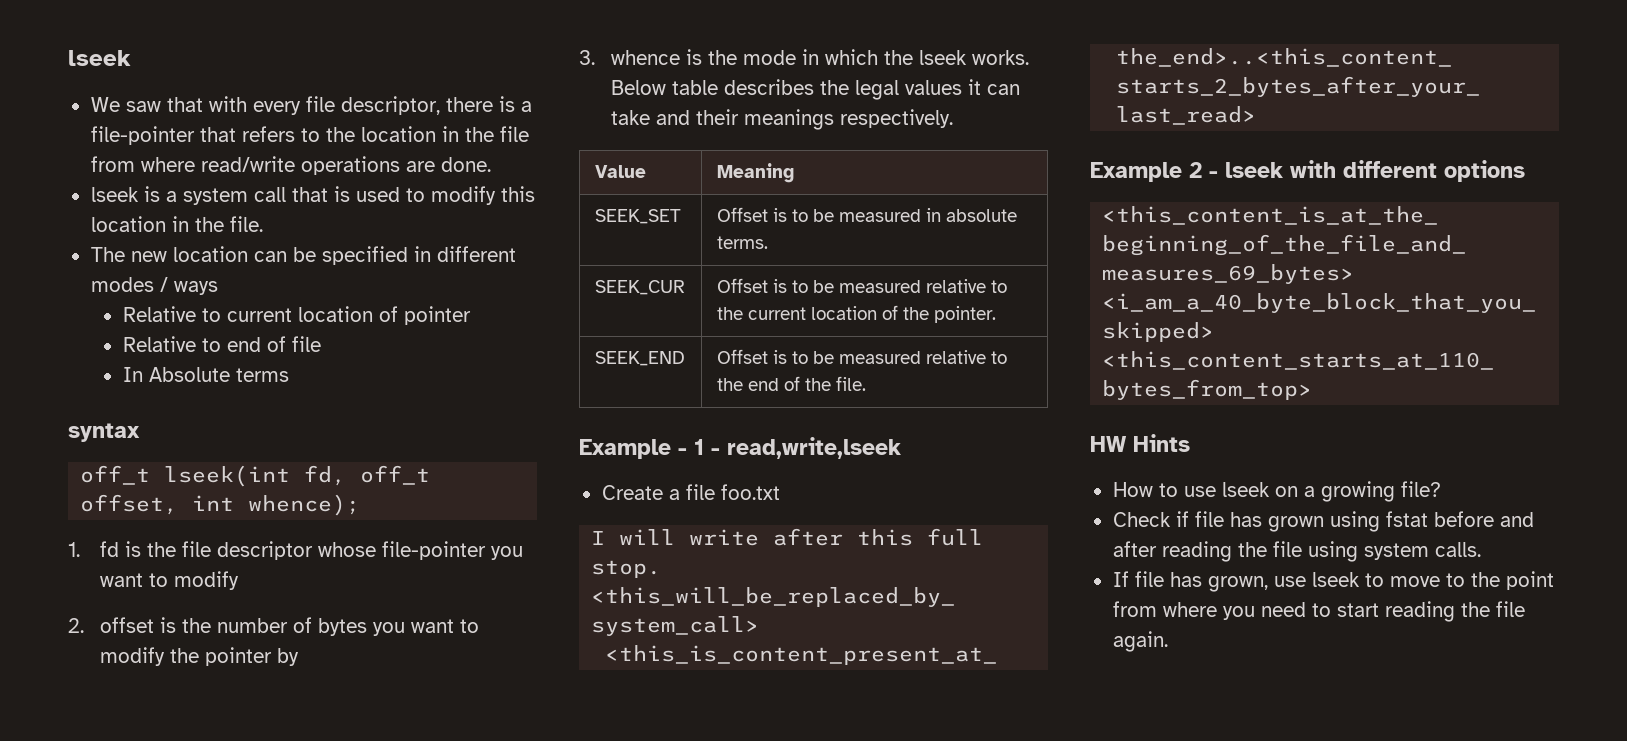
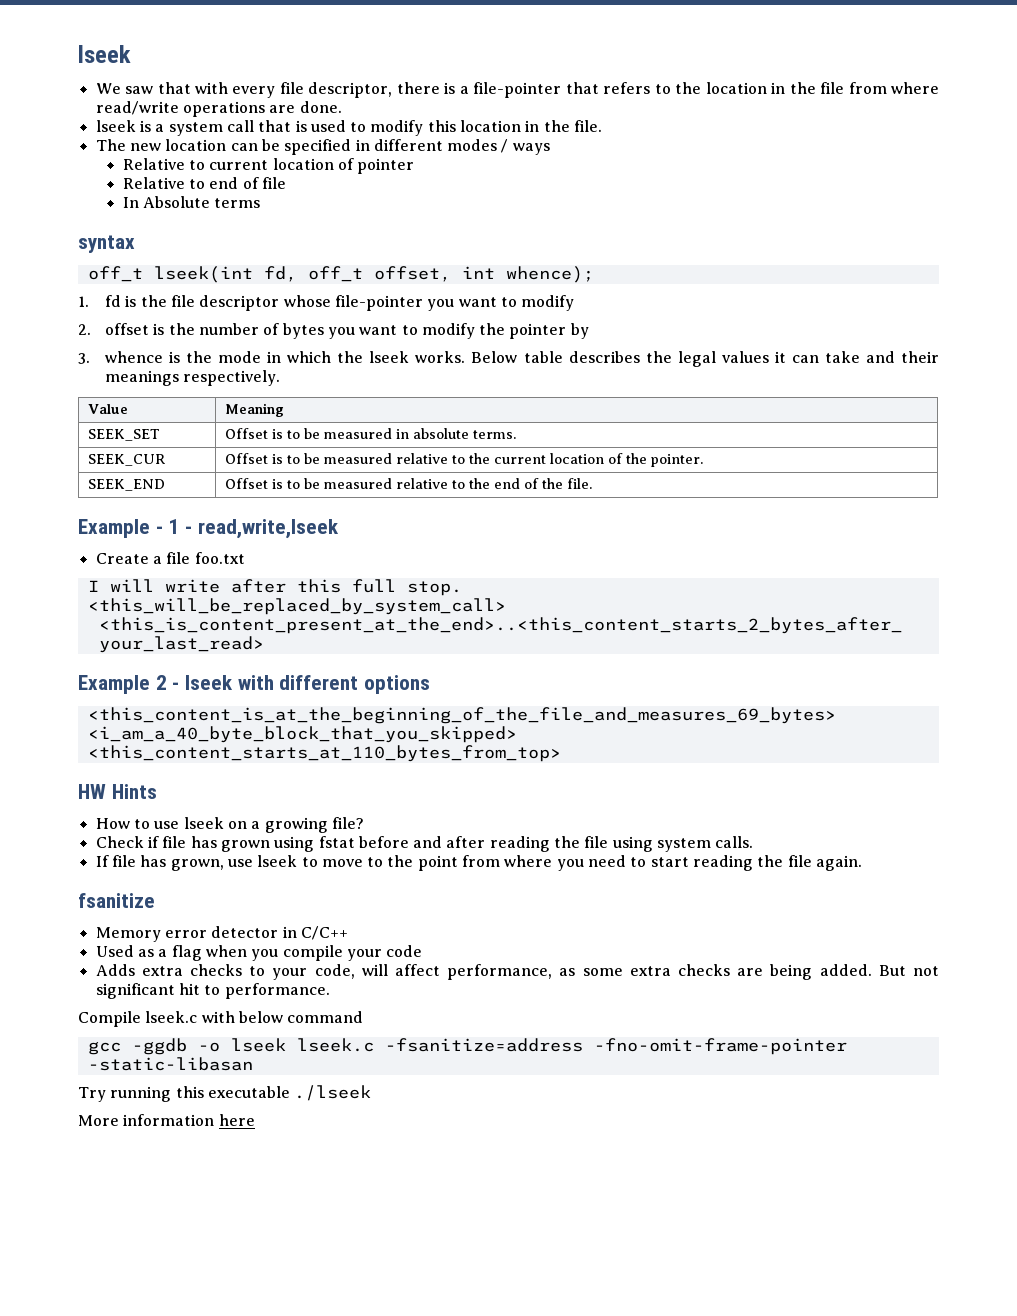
+ fsanitize
+ Memory error detector in C/C++
+ Used as a flag when you compile your code
+ Adds extra checks to your code, will affect performance, as some extra checks are being added. But not significant hit to performance.
+ Compile lseek.c with below command
+ gcc -ggdb -o lseek lseek.c -fsanitize=address -fno-omit-frame-pointer -static-libasan
+ Try running this executable ./lseek
+ More information here

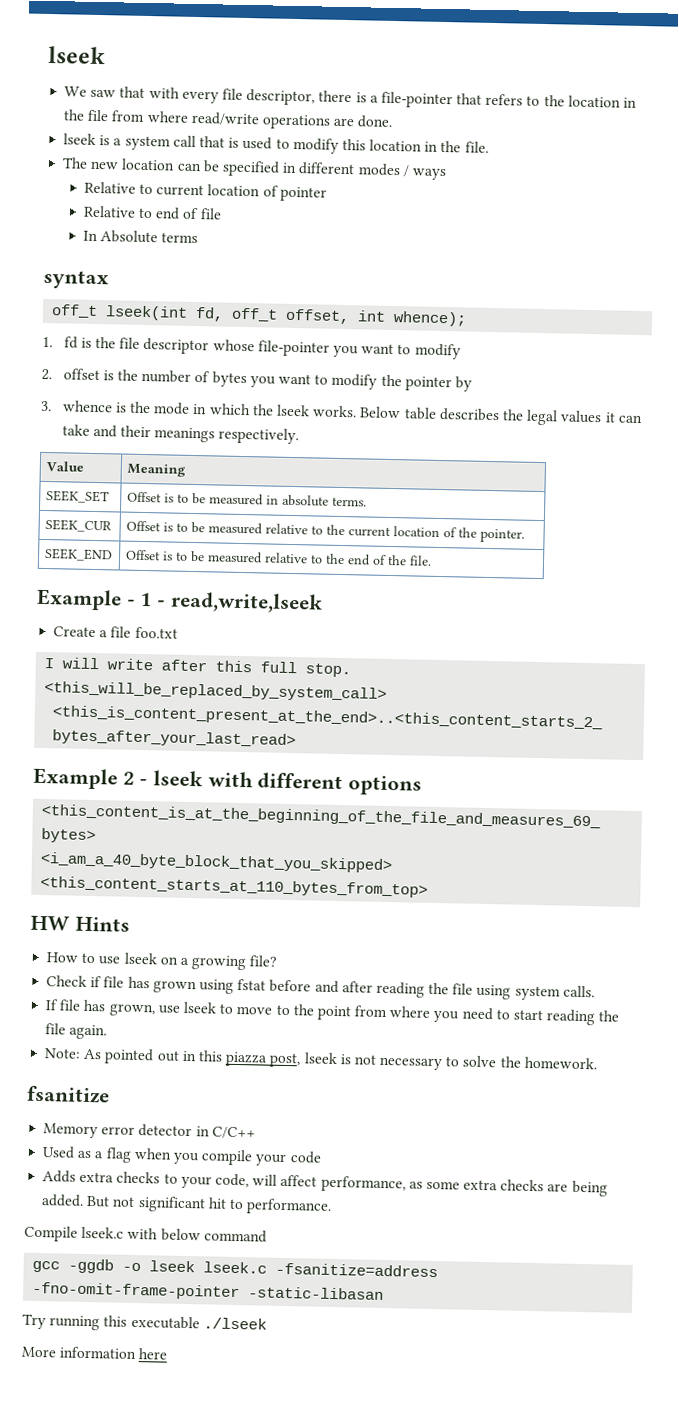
+ Note: As pointed out in this piazza post, lseek is not necessary to solve the homework.

